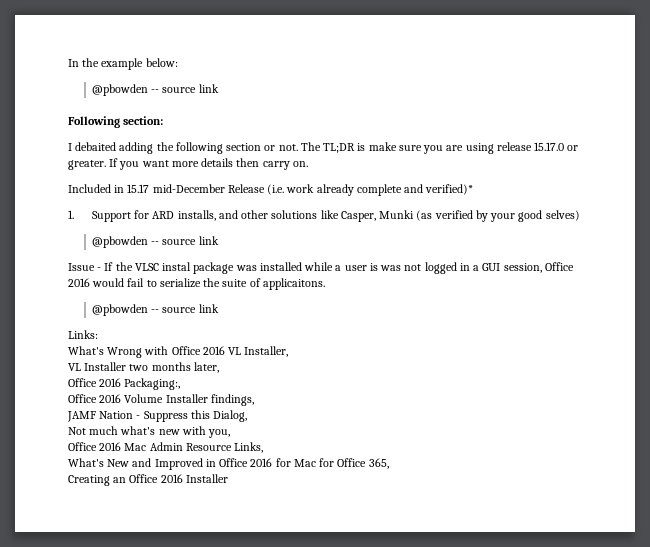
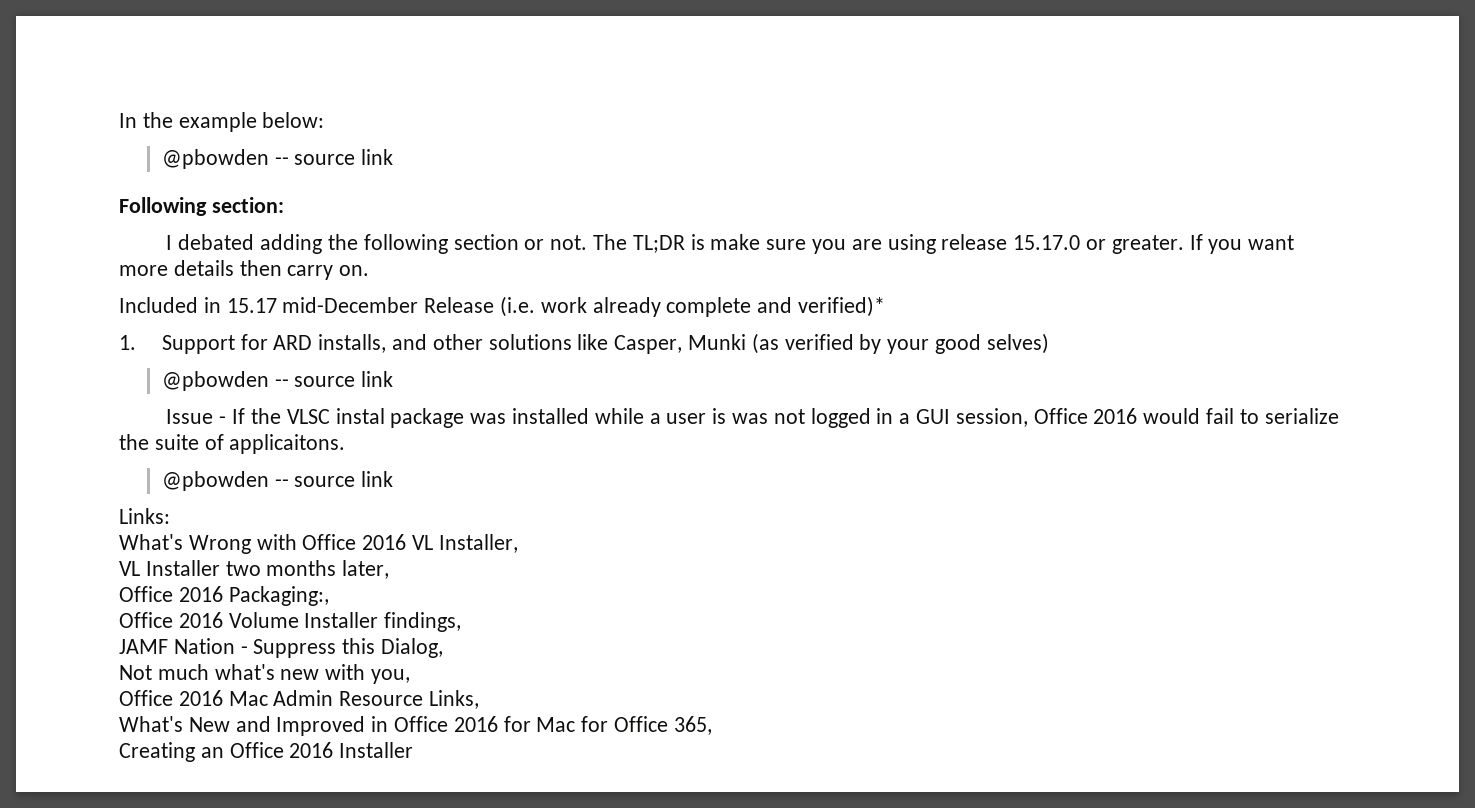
- I debaited adding the following section or not.
+ I debated adding the following section or not.

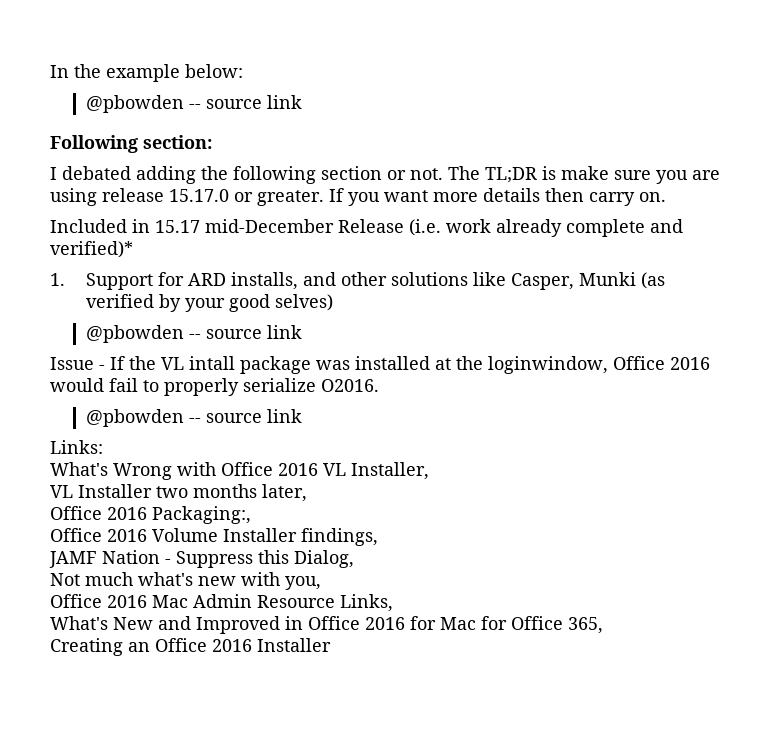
- Issue - If the VLSC instal package was installed while a user is was not logged in a GUI session, Office 2016 would fail to serialize the suite of applicaitons.
+ Issue - If the VL intall package was installed at the loginwindow, Office 2016 would fail to properly serialize O2016.

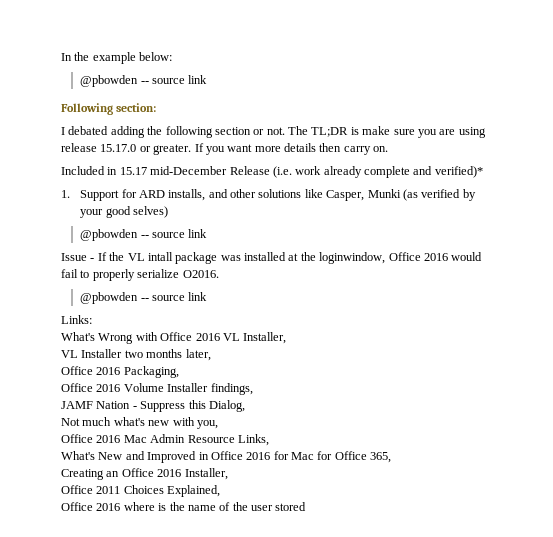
- Office 2016 Packaging:,
+ Office 2016 Packaging,
- Creating an Office 2016 Installer
+ Creating an Office 2016 Installer,
+ Office 2011 Choices Explained,
+ Office 2016 where is the name of the user stored

